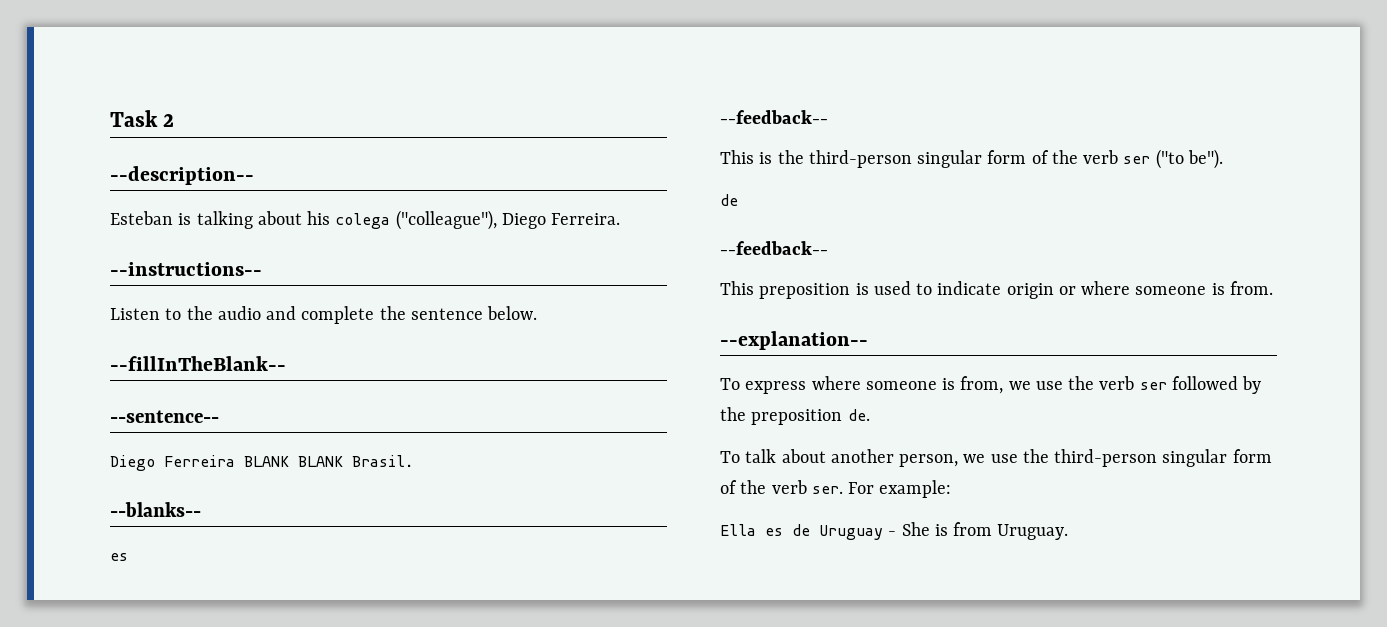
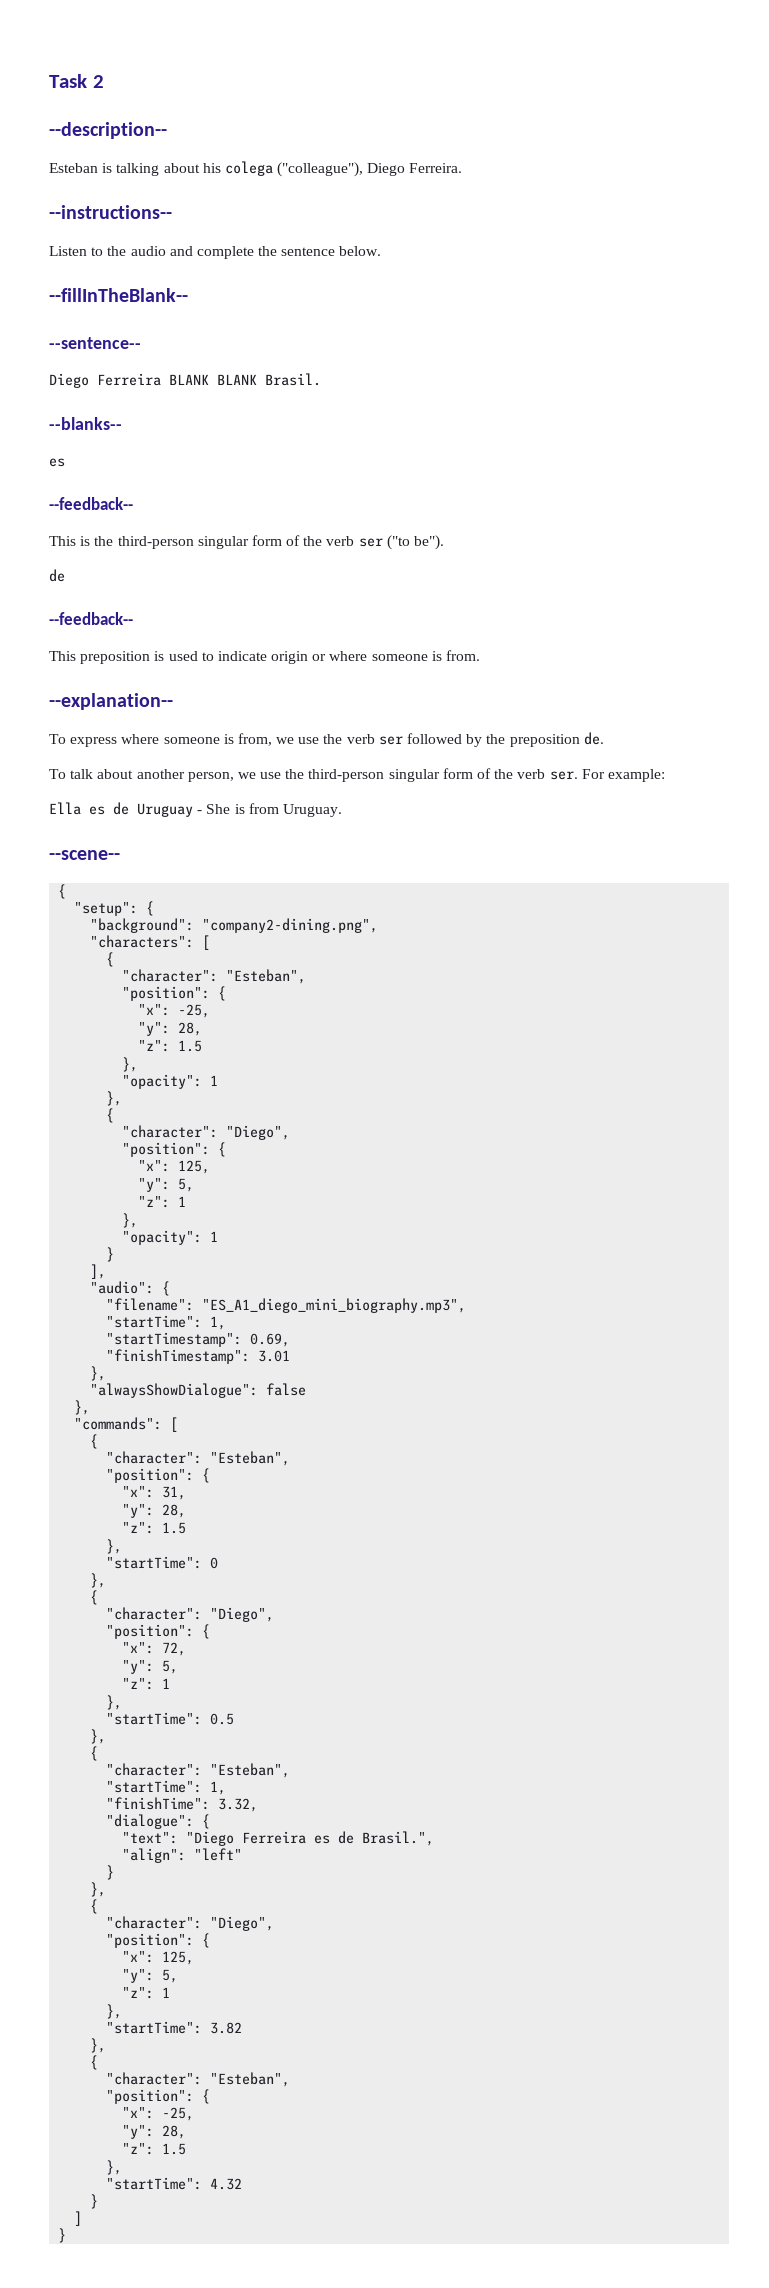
+ --scene--
+ {
+ "setup": {
+ "background": "company2-dining.png",
+ "characters": [
+ {
+ "character": "Esteban",
+ "position": {
+ "x": -25,
+ "y": 28,
+ "z": 1.5
+ },
+ "opacity": 1
+ },
+ {
+ "character": "Diego",
+ "position": {
+ "x": 125,
+ "y": 5,
+ "z": 1
+ },
+ "opacity": 1
+ }
+ ],
+ "audio": {
+ "filename": "ES_A1_diego_mini_biography.mp3",
+ "startTime": 1,
+ "startTimestamp": 0.69,
+ "finishTimestamp": 3.01
+ },
+ "alwaysShowDialogue": false
+ },
+ "commands": [
+ {
+ "character": "Esteban",
+ "position": {
+ "x": 31,
+ "y": 28,
+ "z": 1.5
+ },
+ "startTime": 0
+ },
+ {
+ "character": "Diego",
+ "position": {
+ "x": 72,
+ "y": 5,
+ "z": 1
+ },
+ "startTime": 0.5
+ },
+ {
+ "character": "Esteban",
+ "startTime": 1,
+ "finishTime": 3.32,
+ "dialogue": {
+ "text": "Diego Ferreira es de Brasil.",
+ "align": "left"
+ }
+ },
+ {
+ "character": "Diego",
+ "position": {
+ "x": 125,
+ "y": 5,
+ "z": 1
+ },
+ "startTime": 3.82
+ },
+ {
+ "character": "Esteban",
+ "position": {
+ "x": -25,
+ "y": 28,
+ "z": 1.5
+ },
+ "startTime": 4.32
+ }
+ ]
+ }

